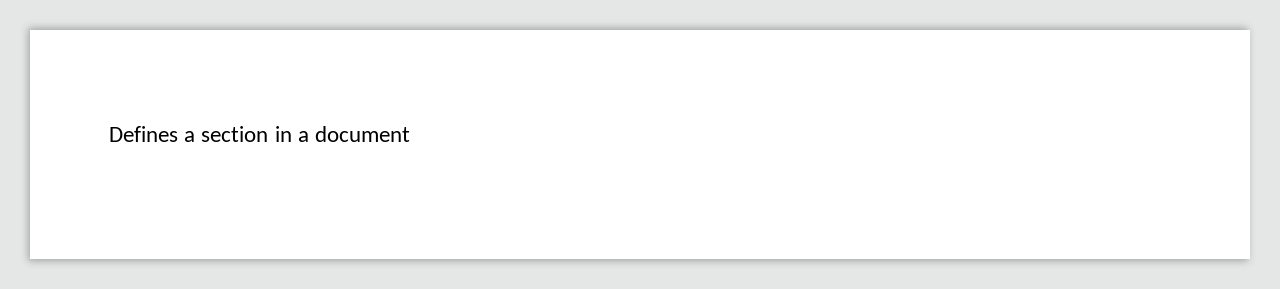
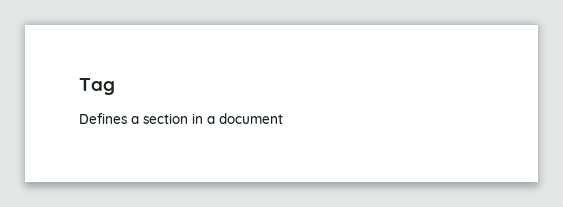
+ Tag

